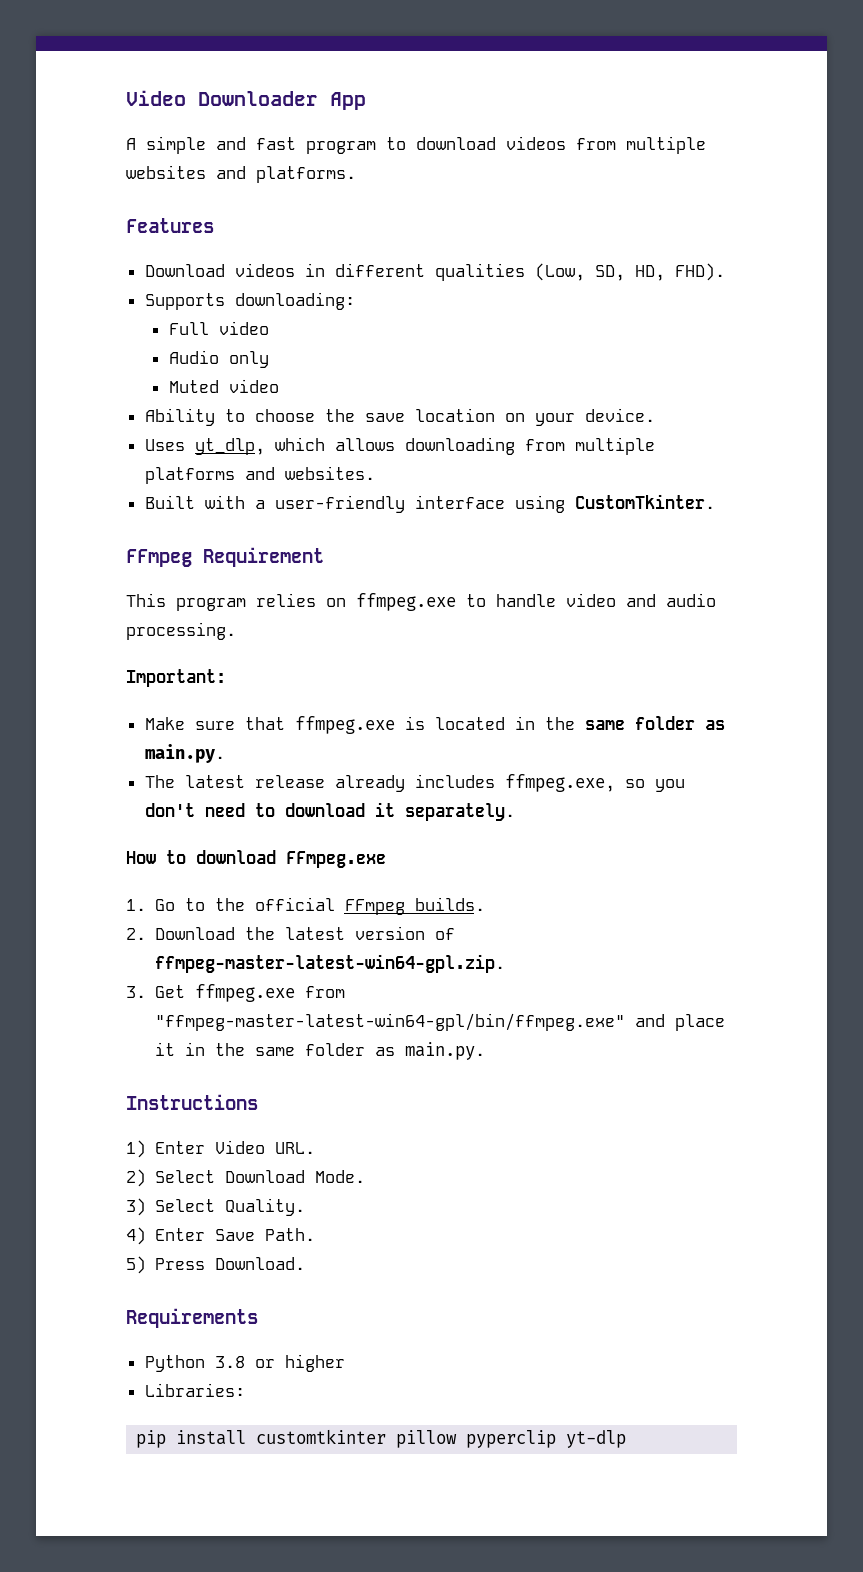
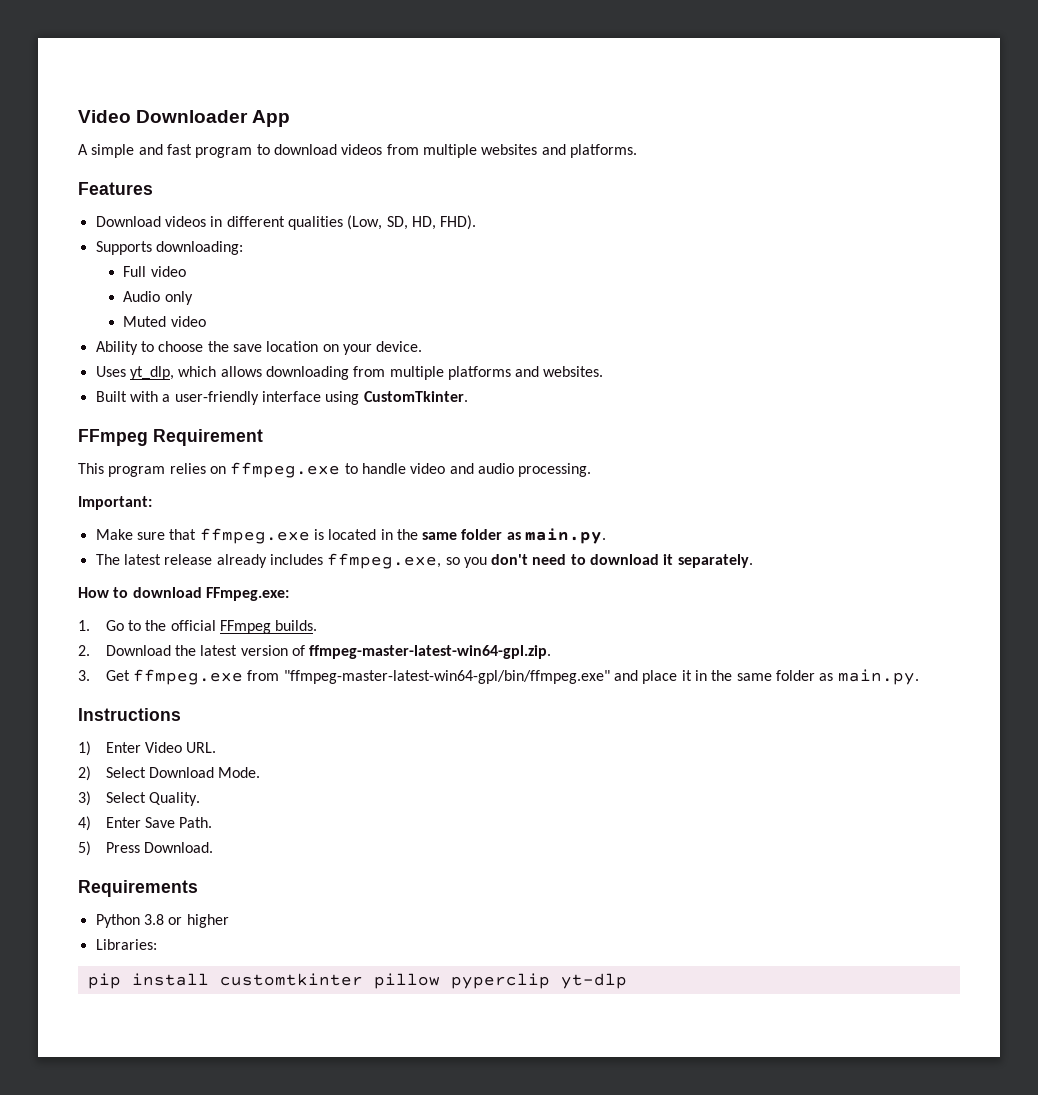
- How to download FFmpeg.exe
+ How to download FFmpeg.exe:

